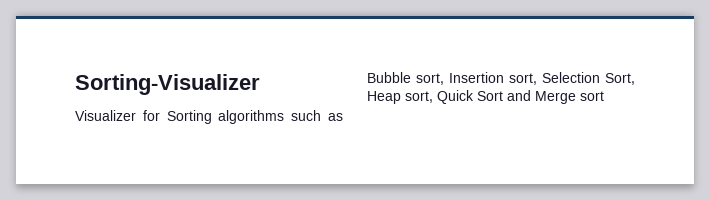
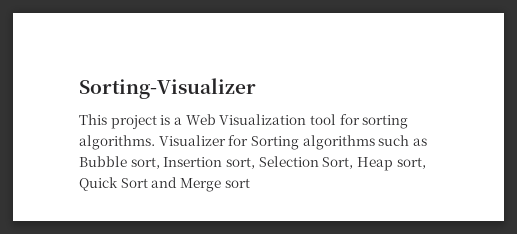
+ This project is a Web Visualization tool for sorting algorithms.

